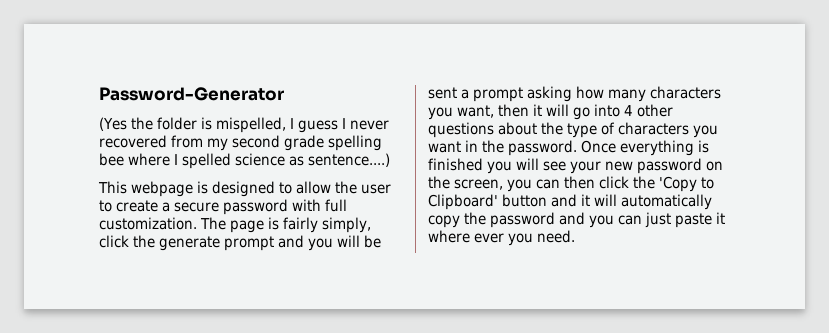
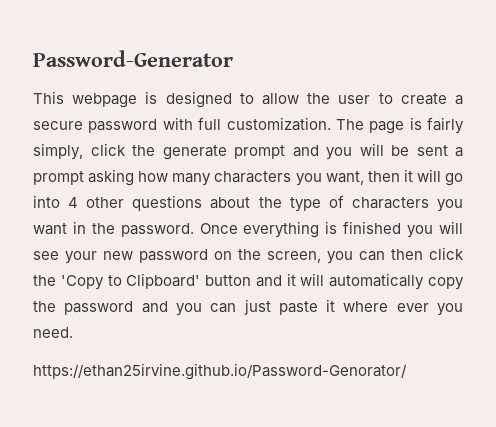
- (Yes the folder is mispelled, I guess I never recovered from my second grade spelling bee where I spelled science as sentence....)
+ https://ethan25irvine.github.io/Password-Genorator/

